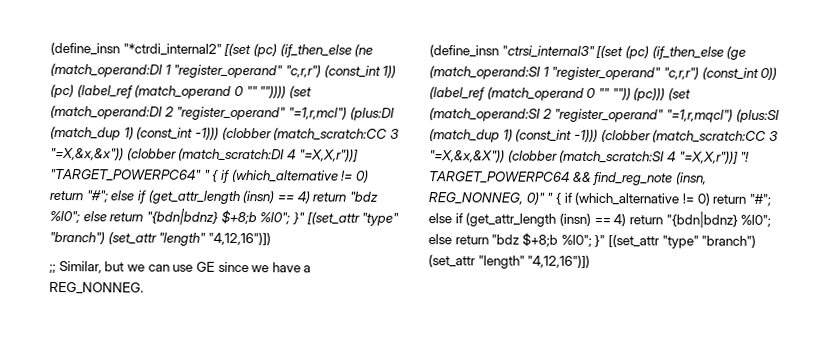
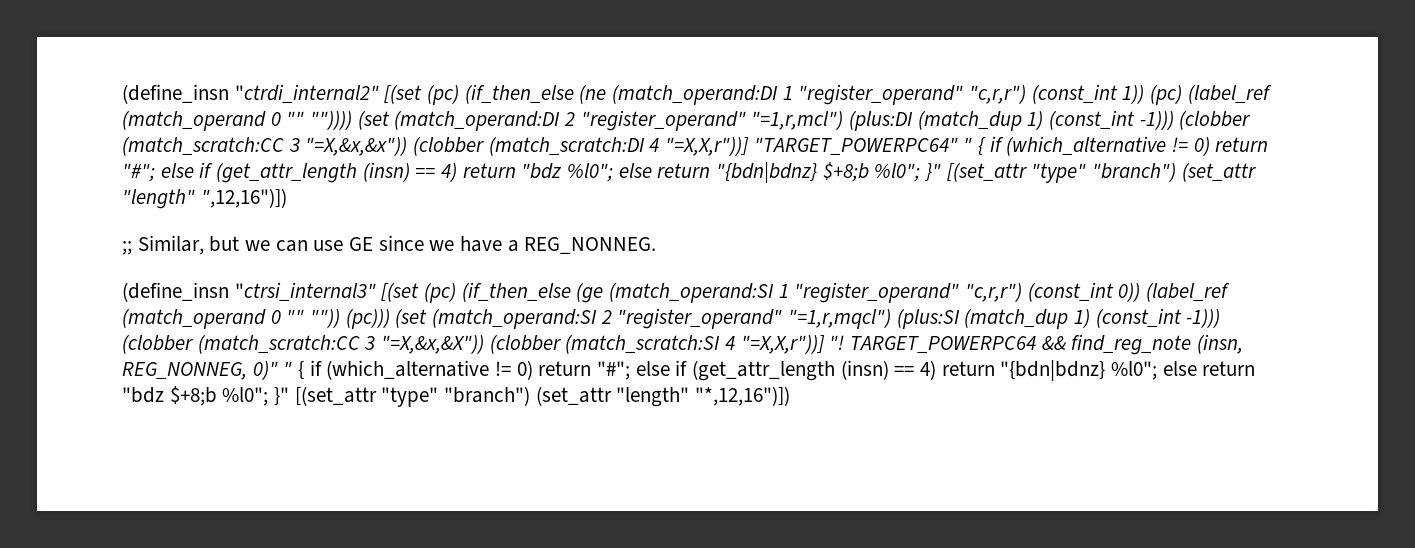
- (define_insn "*ctrdi_internal2" [(set (pc) (if_then_else (ne (match_operand:DI 1 "register_operand" "c,r,r") (const_int 1)) (pc) (label_ref (match_operand 0 "" "")))) (set (match_operand:DI 2 "register_operand" "=1,r,mcl") (plus:DI (match_dup 1) (const_int -1))) (clobber (match_scratch:CC 3 "=X,&x,&x")) (clobber (match_scratch:DI 4 "=X,X,r"))] "TARGET_POWERPC64" " { if (which_alternative != 0) return "#";
+ (define_insn "ctrdi_internal2" [(set (pc) (if_then_else (ne (match_operand:DI 1 "register_operand" "c,r,r") (const_int 1)) (pc) (label_ref (match_operand 0 "" "")))) (set (match_operand:DI 2 "register_operand" "=1,r,mcl") (plus:DI (match_dup 1) (const_int -1))) (clobber (match_scratch:CC 3 "=X,&x,&x")) (clobber (match_scratch:DI 4 "=X,X,r"))] "TARGET_POWERPC64" " { if (which_alternative != 0) return "#";
- else return "{bdn|bdnz} $+8;b %l0"; }" [(set_attr "type" "branch") (set_attr "length" "4,12,16")])
+ else return "{bdn|bdnz} $+8;b %l0"; }" [(set_attr "type" "branch") (set_attr "length" ",12,16")])
- TARGET_POWERPC64 && find_reg_note (insn, REG_NONNEG, 0)" " { if (which_alternative != 0) return "#"; else if (get_attr_length (insn) == 4) return "{bdn|bdnz} %l0"; else return "bdz $+8;b %l0"; }" [(set_attr "type" "branch") (set_attr "length" "4,12,16")])
+ TARGET_POWERPC64 && find_reg_note (insn, REG_NONNEG, 0)" " { if (which_alternative != 0) return "#"; else if (get_attr_length (insn) == 4) return "{bdn|bdnz} %l0"; else return "bdz $+8;b %l0"; }" [(set_attr "type" "branch") (set_attr "length" "*,12,16")])

